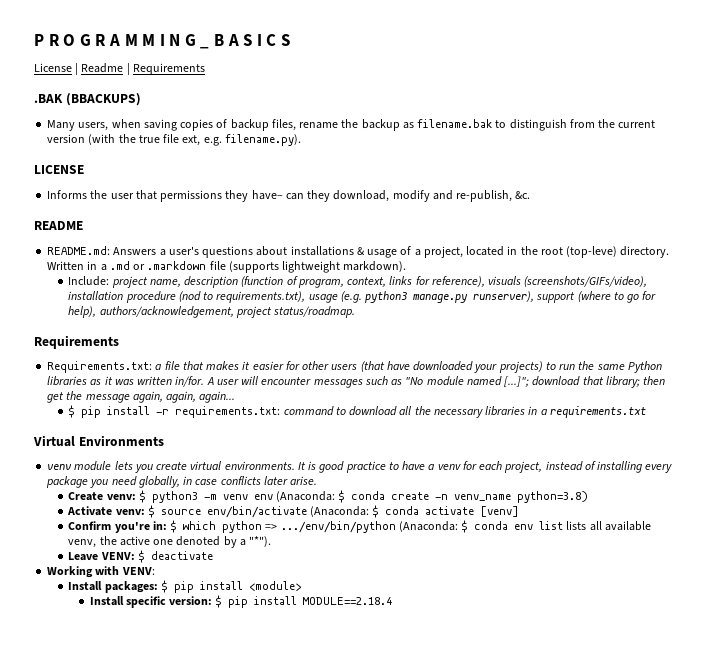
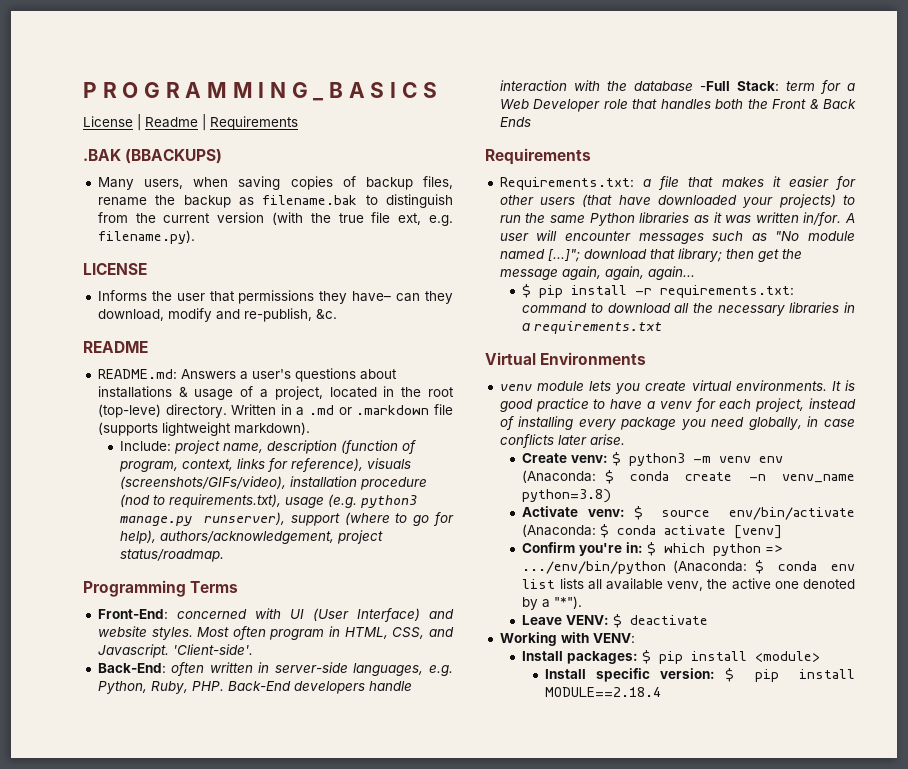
+ Programming Terms
+ Front-End: concerned with UI (User Interface) and website styles. Most often program in HTML, CSS, and Javascript. 'Client-side'.
+ Back-End: often written in server-side languages, e.g. Python, Ruby, PHP. Back-End developers handle interaction with the database -Full Stack: term for a Web Developer role that handles both the Front & Back Ends

